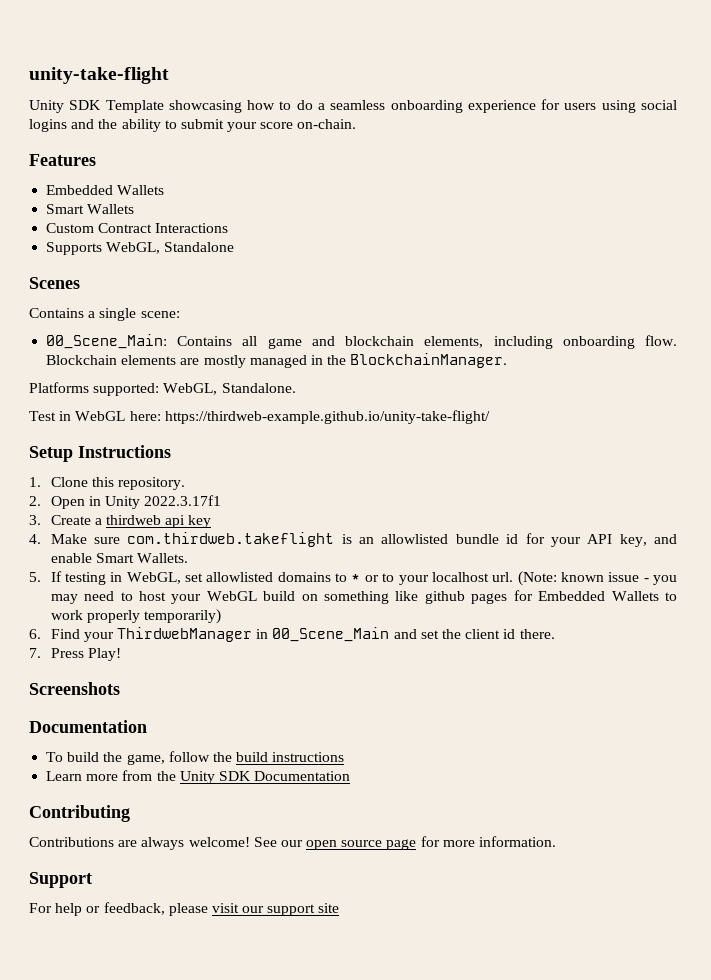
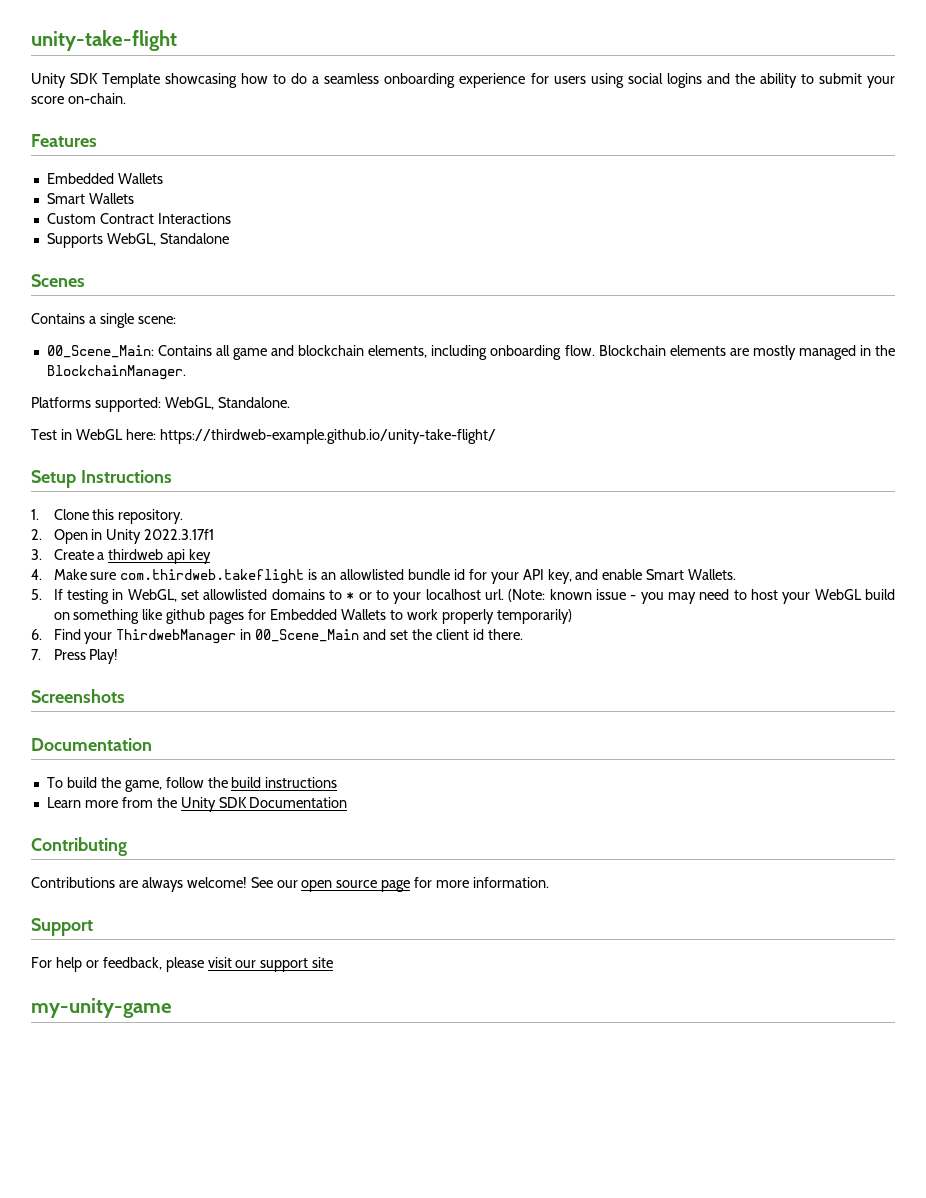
+ my-unity-game

